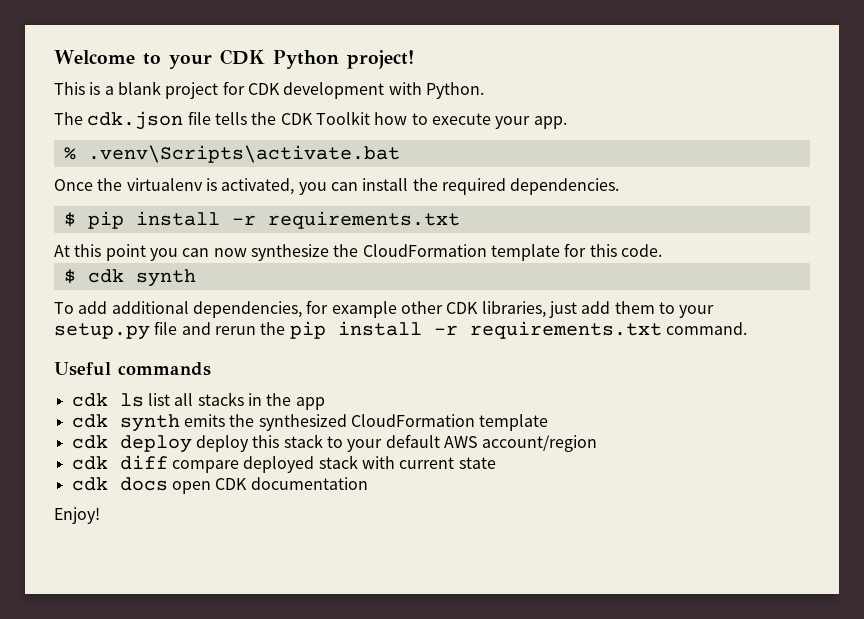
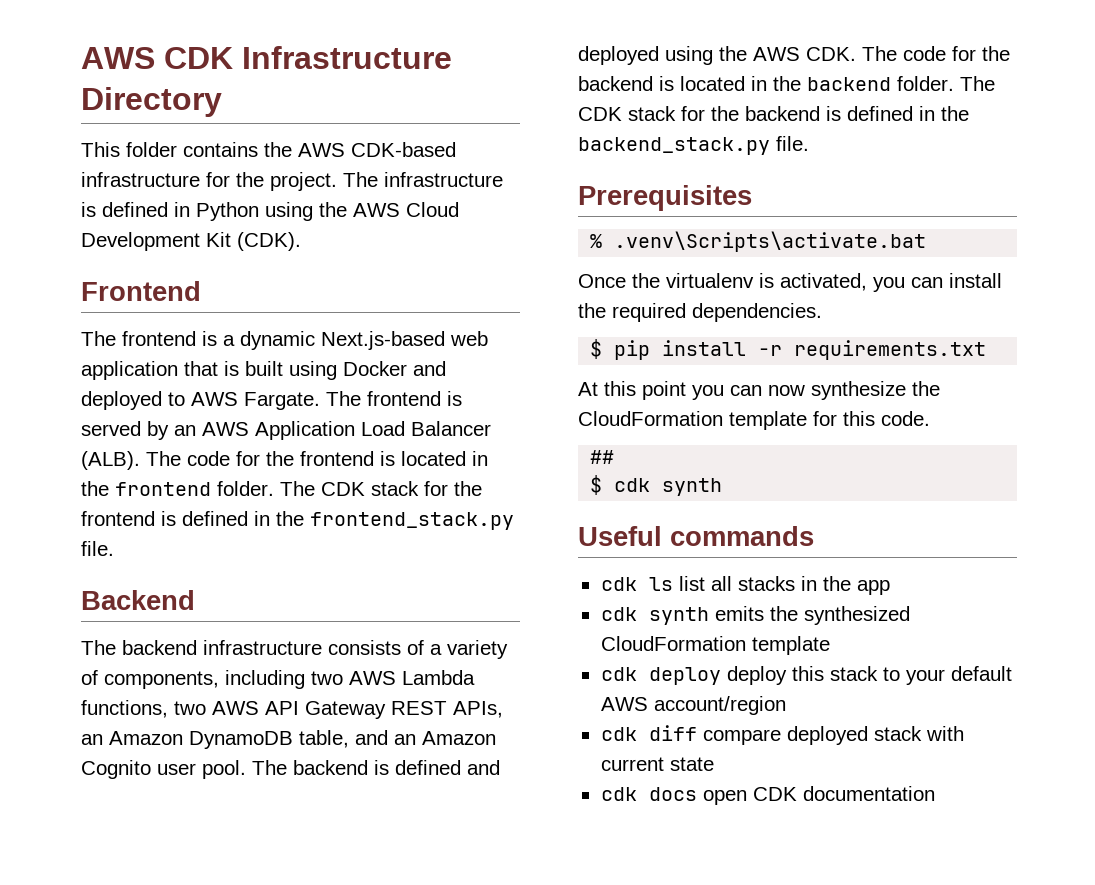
- Welcome to your CDK Python project!
- This is a blank project for CDK development with Python.
- The cdk.json file tells the CDK Toolkit how to execute your app.
+ AWS CDK Infrastructure Directory
+ This folder contains the AWS CDK-based infrastructure for the project. The infrastructure is defined in Python using the AWS Cloud Development Kit (CDK).
+ Frontend
+ The frontend is a dynamic Next.js-based web application that is built using Docker and deployed to AWS Fargate. The frontend is served by an AWS Application Load Balancer (ALB). The code for the frontend is located in the frontend folder. The CDK stack for the frontend is defined in the frontend_stack.py file.
+ Backend
+ The backend infrastructure consists of a variety of components, including two AWS Lambda functions, two AWS API Gateway REST APIs, an Amazon DynamoDB table, and an Amazon Cognito user pool. The backend is defined and deployed using the AWS CDK. The code for the backend is located in the backend folder. The CDK stack for the backend is defined in the backend_stack.py file.
+ Prerequisites
+ ##
- To add additional dependencies, for example other CDK libraries, just add them to your setup.py file and rerun the pip install -r requirements.txt command.
- Enjoy!

